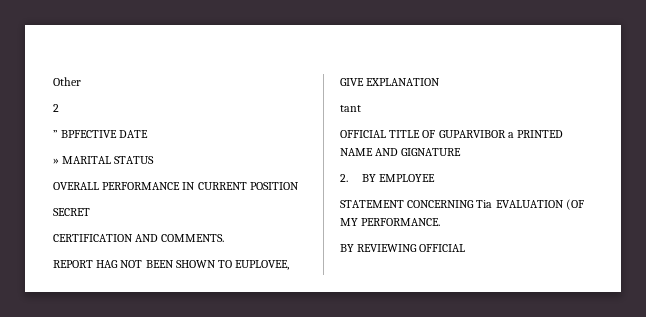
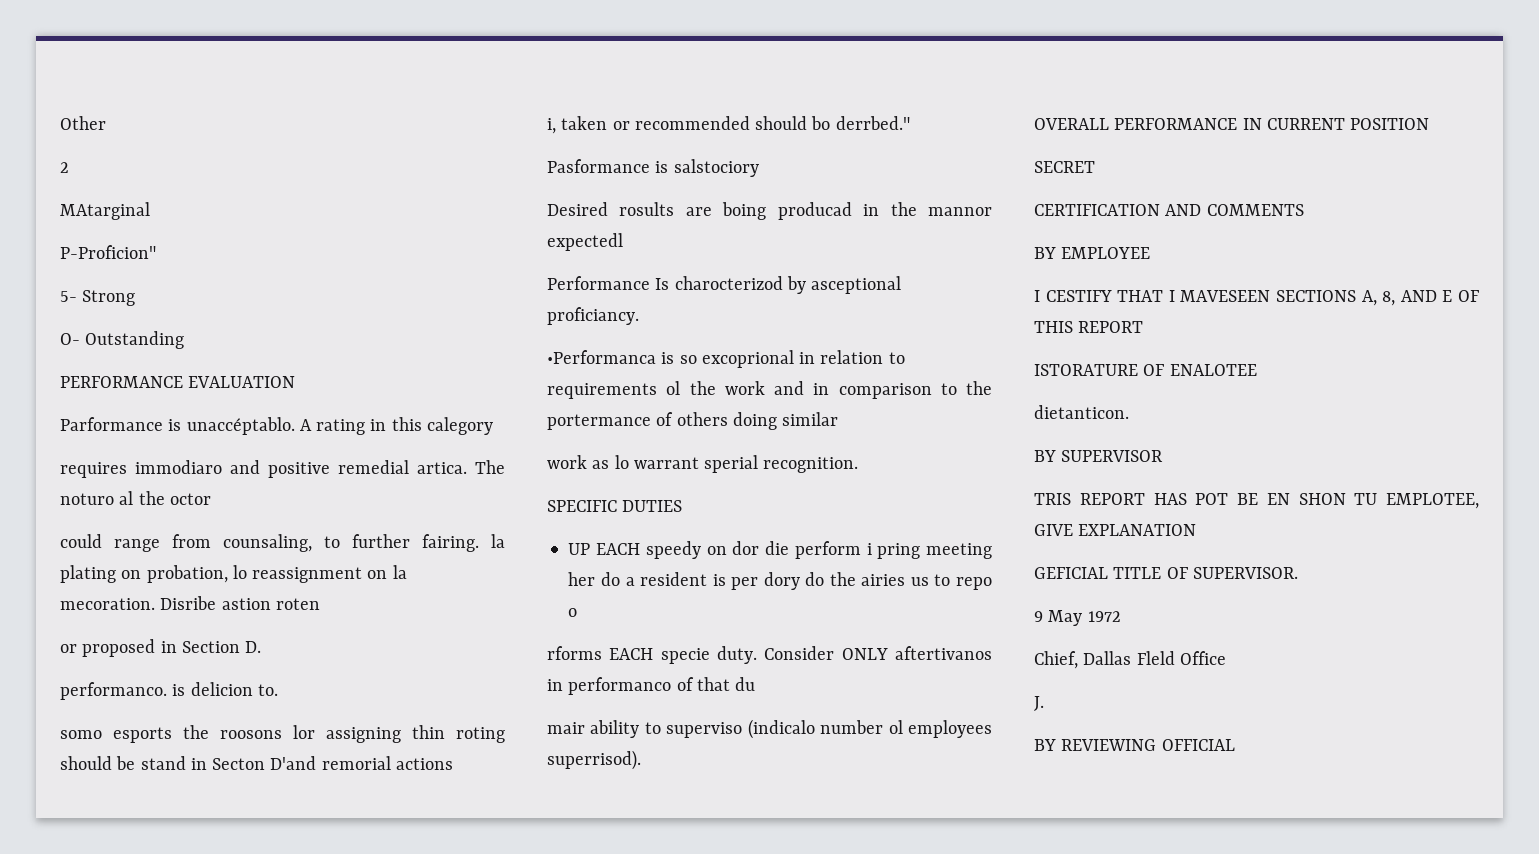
- ” BPFECTIVE DATE
- » MARITAL STATUS
+ MAtarginal
+ P-Proficion"
+ 5- Strong
+ O- Outstanding
+ PERFORMANCE EVALUATION
+ Parformance is unaccéptablo. A rating in this calegory
+ requires immodiaro and positive remedial artica. The noturo al the octor
+ could range from counsaling, to further fairing. la plating on probation, lo reassignment on la mecoration. Disribe astion roten
+ or proposed in Section D.
+ performanco. is delicion to.
+ somo esports the roosons lor assigning thin roting should be stand in Secton D'and remorial actions
+ i, taken or recommended should bo derrbed."
+ Pasformance is salstociory
+ Desired rosults are boing producad in the mannor expectedl
+ Performance Is charocterizod by asceptional proficiancy.
+ •Performanca is so excoprional in relation to requirements ol the work and in comparison to the portermance of others doing similar
+ work as lo warrant sperial recognition.
+ SPECIFIC DUTIES
+ UP EACH speedy on dor die perform i pring meeting her do a resident is per dory do the airies us to repo o
+ rforms EACH specie duty. Consider ONLY aftertivanos in performanco of that du
+ mair ability to superviso (indicalo number ol employees superrisod).
- CERTIFICATION AND COMMENTS.
- REPORT HAG NOT BEEN SHOWN TO EUPLOVEE, GIVE EXPLANATION
- tant
- OFFICIAL TITLE OF GUPARVIBOR a PRINTED NAME AND GIGNATURE
- 2. BY EMPLOYEE
- STATEMENT CONCERNING Tia EVALUATION (OF MY PERFORMANCE.
+ CERTIFICATION AND COMMENTS
+ BY EMPLOYEE
+ I CESTIFY THAT I MAVESEEN SECTIONS A, 8, AND E OF THIS REPORT
+ ISTORATURE OF ENALOTEE
+ dietanticon.
+ BY SUPERVISOR
+ TRIS REPORT HAS POT BE EN SHON TU EMPLOTEE, GIVE EXPLANATION
+ GEFICIAL TITLE OF SUPERVISOR.
+ 9 May 1972
+ Chief, Dallas Fleld Office
+ J.

